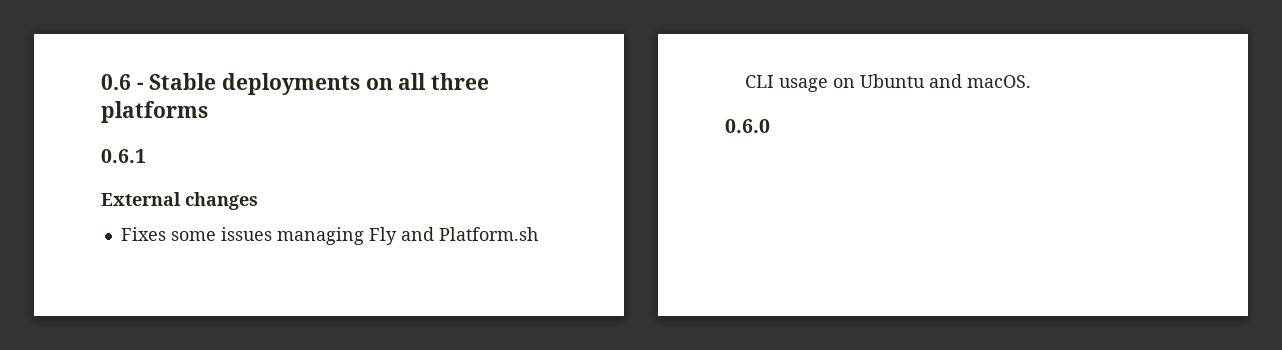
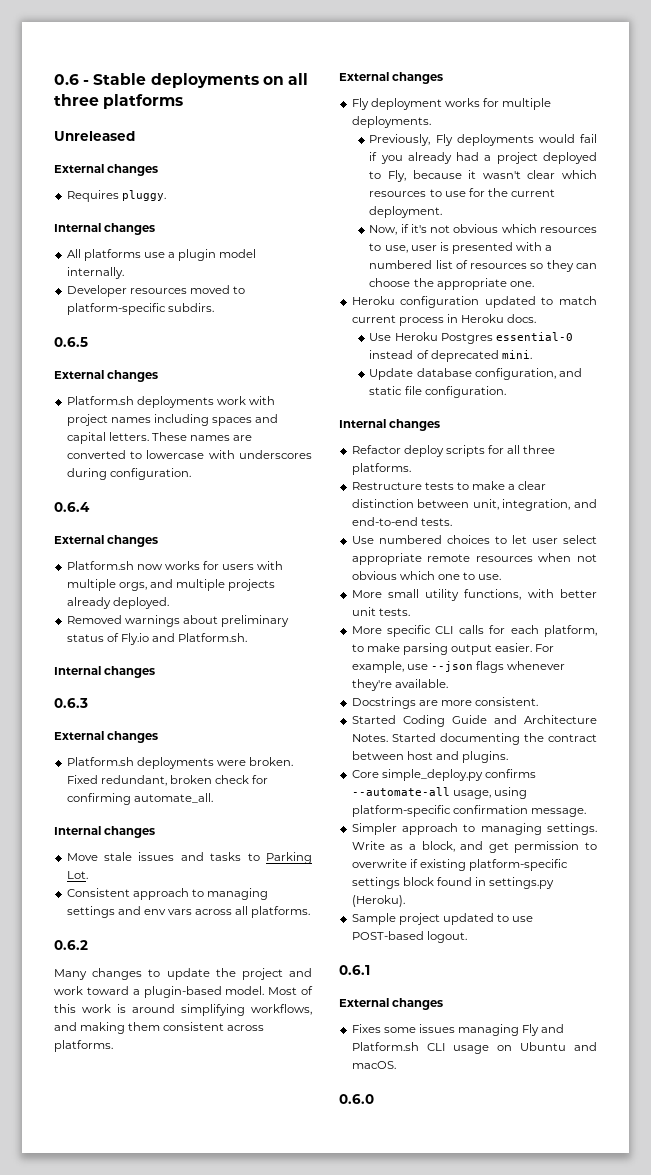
+ Unreleased
+ External changes
+ Requires pluggy.
+ Internal changes
+ All platforms use a plugin model internally.
+ Developer resources moved to platform-specific subdirs.
+ 0.6.5
+ External changes
+ Platform.sh deployments work with project names including spaces and capital letters. These names are converted to lowercase with underscores during configuration.
+ 0.6.4
+ External changes
+ Platform.sh now works for users with multiple orgs, and multiple projects already deployed.
+ Removed warnings about preliminary status of Fly.io and Platform.sh.
+ Internal changes
+ 0.6.3
+ External changes
+ Platform.sh deployments were broken. Fixed redundant, broken check for confirming automate_all.
+ Internal changes
+ Move stale issues and tasks to Parking Lot.
+ Consistent approach to managing settings and env vars across all platforms.
+ 0.6.2
+ Many changes to update the project and work toward a plugin-based model. Most of this work is around simplifying workflows, and making them consistent across platforms.
+ External changes
+ Fly deployment works for multiple deployments.
+ Previously, Fly deployments would fail if you already had a project deployed to Fly, because it wasn't clear which resources to use for the current deployment.
+ Now, if it's not obvious which resources to use, user is presented with a numbered list of resources so they can choose the appropriate one.
+ Heroku configuration updated to match current process in Heroku docs.
+ Use Heroku Postgres essential-0 instead of deprecated mini.
+ Update database configuration, and static file configuration.
+ Internal changes
+ Refactor deploy scripts for all three platforms.
+ Restructure tests to make a clear distinction between unit, integration, and end-to-end tests.
+ Use numbered choices to let user select appropriate remote resources when not obvious which one to use.
+ More small utility functions, with better unit tests.
+ More specific CLI calls for each platform, to make parsing output easier. For example, use --json flags whenever they're available.
+ Docstrings are more consistent.
+ Started Coding Guide and Architecture Notes. Started documenting the contract between host and plugins.
+ Core simple_deploy.py confirms --automate-all usage, using platform-specific confirmation message.
+ Simpler approach to managing settings. Write as a block, and get permission to overwrite if existing platform-specific settings block found in settings.py (Heroku).
+ Sample project updated to use POST-based logout.

